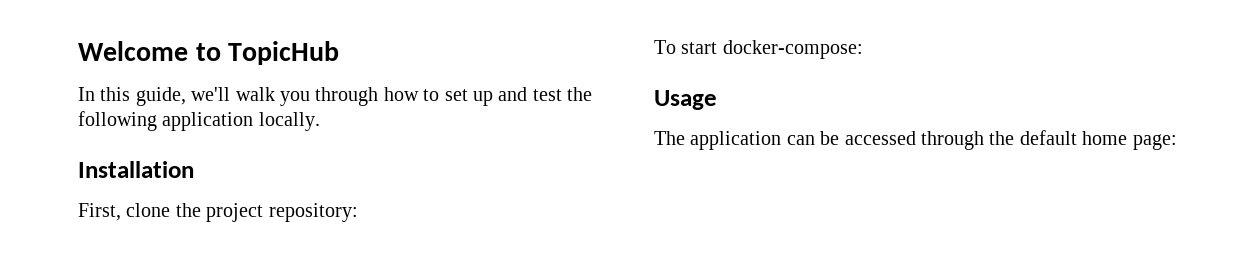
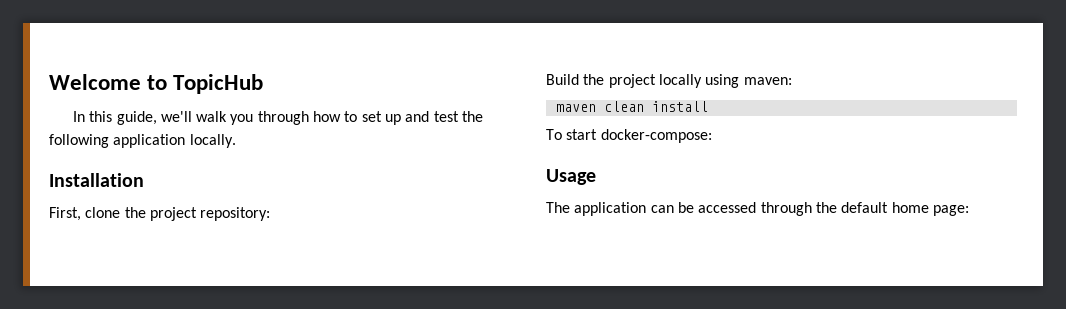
+ Build the project locally using maven:
+ maven clean install

